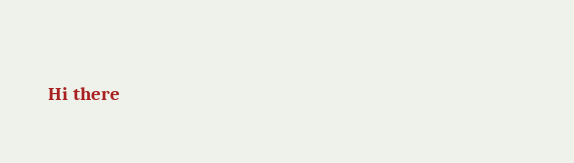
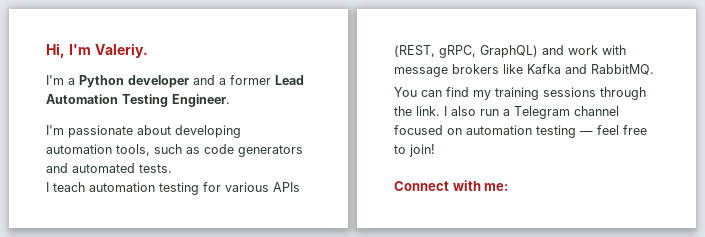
- Hi there
+ Hi, I'm Valeriy.
+ I'm a Python developer and a former Lead Automation Testing Engineer.
+ I'm passionate about developing automation tools, such as code generators and automated tests.
+ I teach automation testing for various APIs (REST, gRPC, GraphQL) and work with message brokers like Kafka and RabbitMQ.
+ You can find my training sessions through the link. I also run a Telegram channel focused on automation testing — feel free to join!
+ Connect with me:

